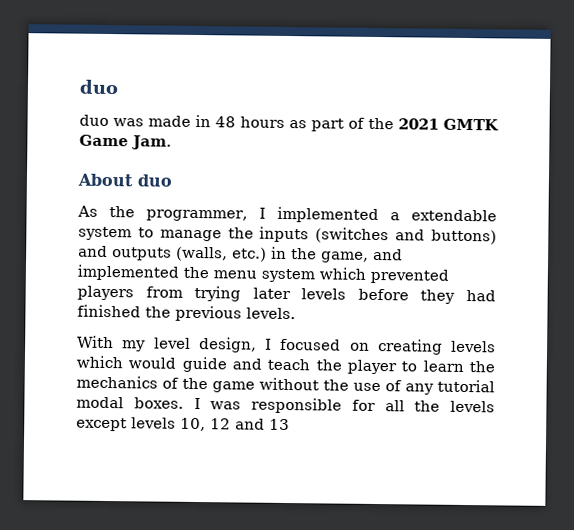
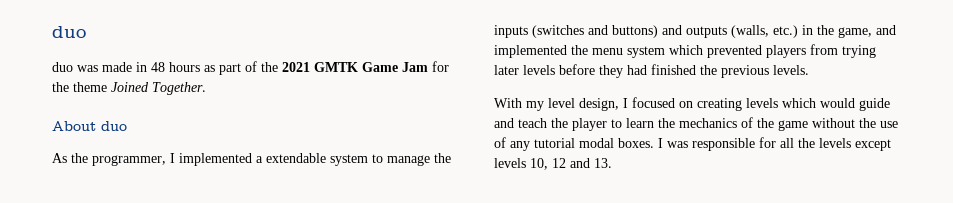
- duo was made in 48 hours as part of the 2021 GMTK Game Jam.
+ duo was made in 48 hours as part of the 2021 GMTK Game Jam for the theme Joined Together.
- I was responsible for all the levels except levels 10, 12 and 13
+ I was responsible for all the levels except levels 10, 12 and 13.

